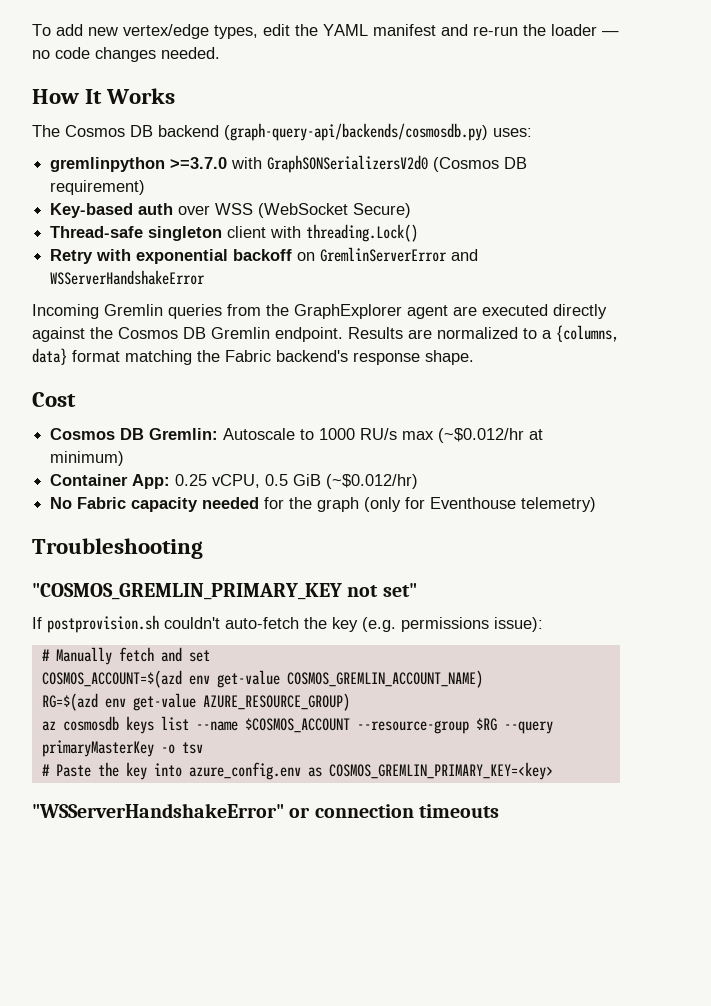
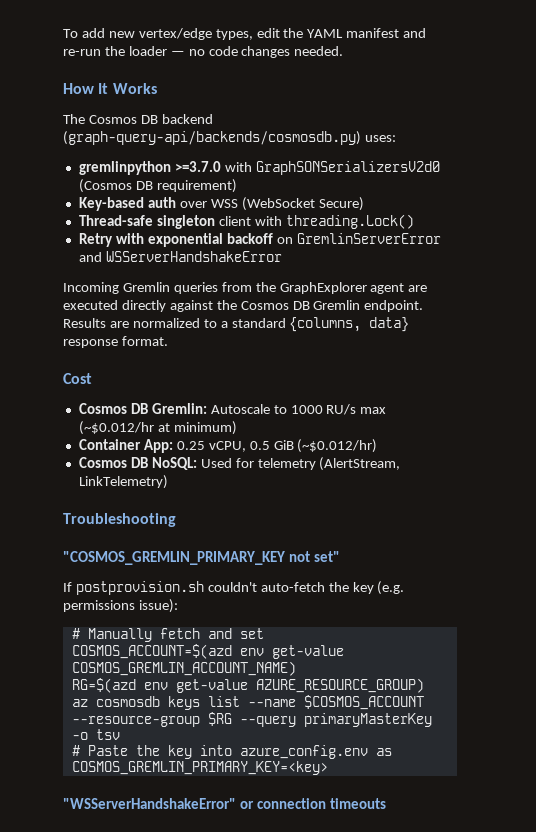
- Results are normalized to a {columns, data} format matching the Fabric backend's response shape.
+ Results are normalized to a standard {columns, data} response format.
- No Fabric capacity needed for the graph (only for Eventhouse telemetry)
+ Cosmos DB NoSQL: Used for telemetry (AlertStream, LinkTelemetry)

